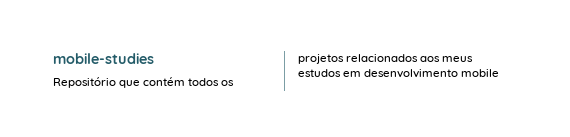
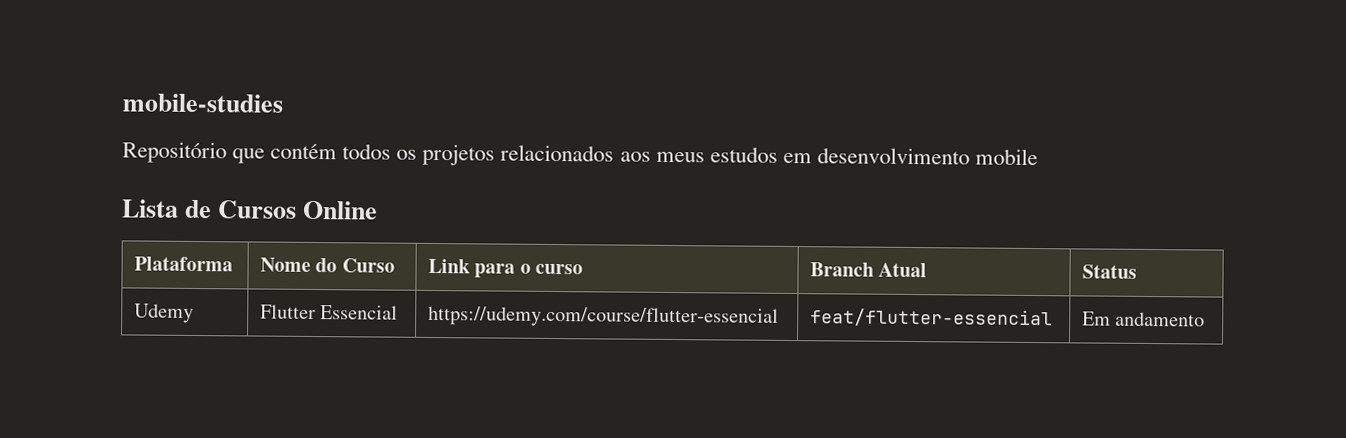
+ Lista de Cursos Online
+ Plataforma | Nome do Curso | Link para o curso | Branch Atual | Status
+ Udemy | Flutter Essencial | https://udemy.com/course/flutter-essencial | feat/flutter-essencial | Em andamento

